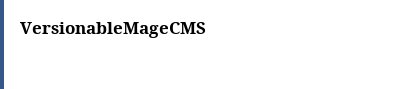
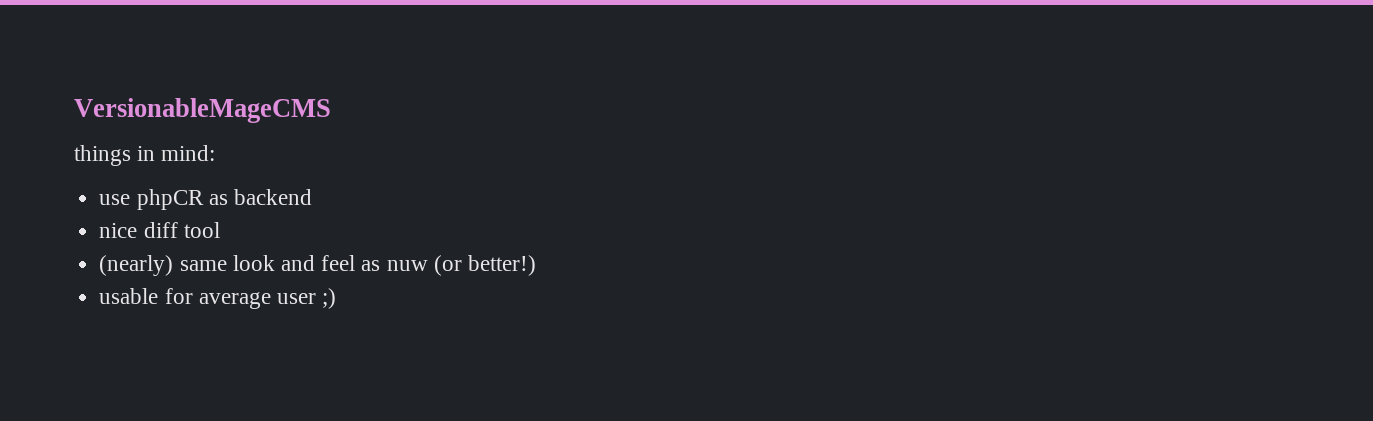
+ things in mind:
+ use phpCR as backend
+ nice diff tool
+ (nearly) same look and feel as nuw (or better!)
+ usable for average user ;)

